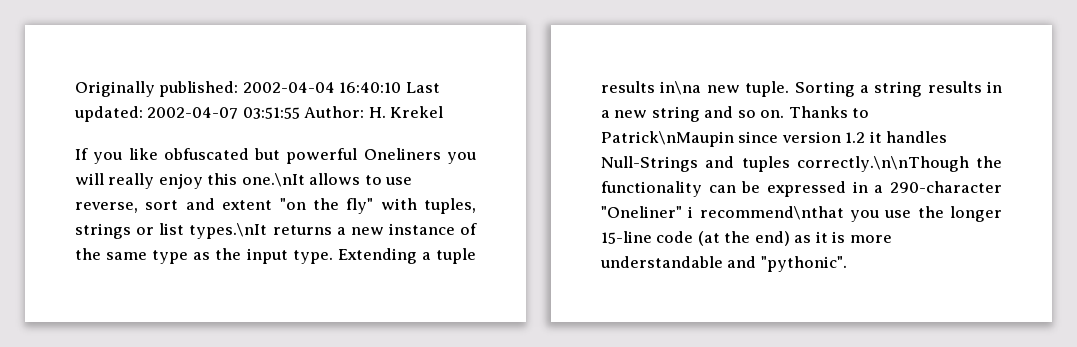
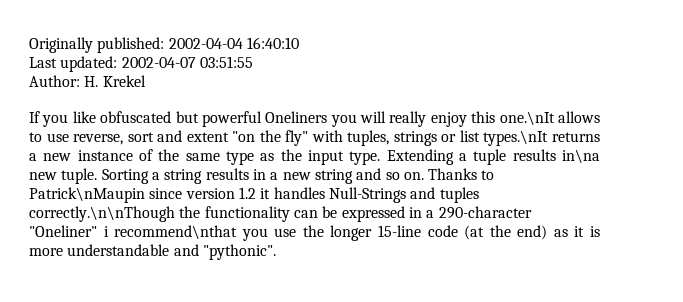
- Originally published: 2002-04-04 16:40:10 Last updated: 2002-04-07 03:51:55 Author: H. Krekel
+ Originally published: 2002-04-04 16:40:10
+ Last updated: 2002-04-07 03:51:55
+ Author: H. Krekel

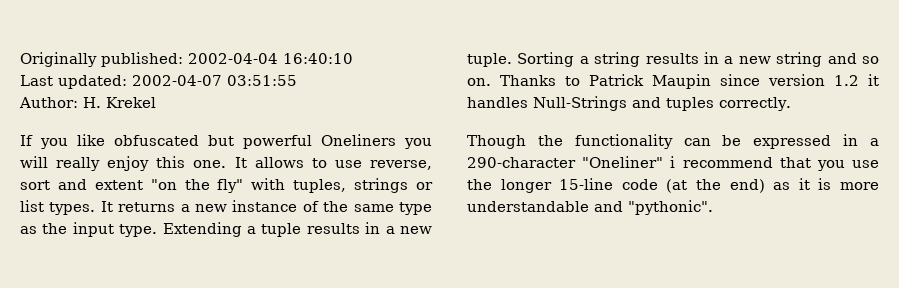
- If you like obfuscated but powerful Oneliners you will really enjoy this one.\nIt allows to use reverse, sort and extent "on the fly" with tuples, strings or list types.\nIt returns a new instance of the same type as the input type.
+ If you like obfuscated but powerful Oneliners you will really enjoy this one. It allows to use reverse, sort and extent "on the fly" with tuples, strings or list types. It returns a new instance of the same type as the input type.
- Extending a tuple results in\na new tuple.
+ Extending a tuple results in a new tuple.
- Thanks to Patrick\nMaupin since version 1.2 it handles Null-Strings and tuples correctly.\n\nThough the functionality can be expressed in a 290-character "Oneliner" i recommend\nthat you use the longer 15-line code (at the end) as it is more understandable and "pythonic".
+ Thanks to Patrick Maupin since version 1.2 it handles Null-Strings and tuples correctly.
+ Though the functionality can be expressed in a 290-character "Oneliner" i recommend that you use the longer 15-line code (at the end) as it is more understandable and "pythonic".

